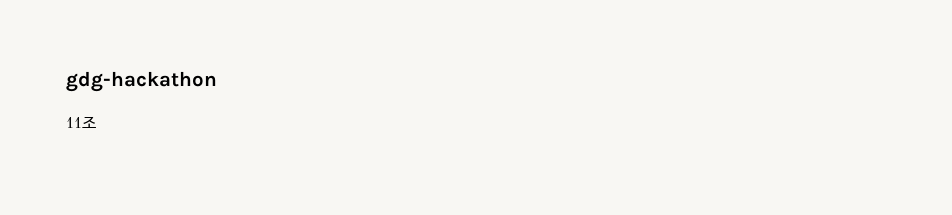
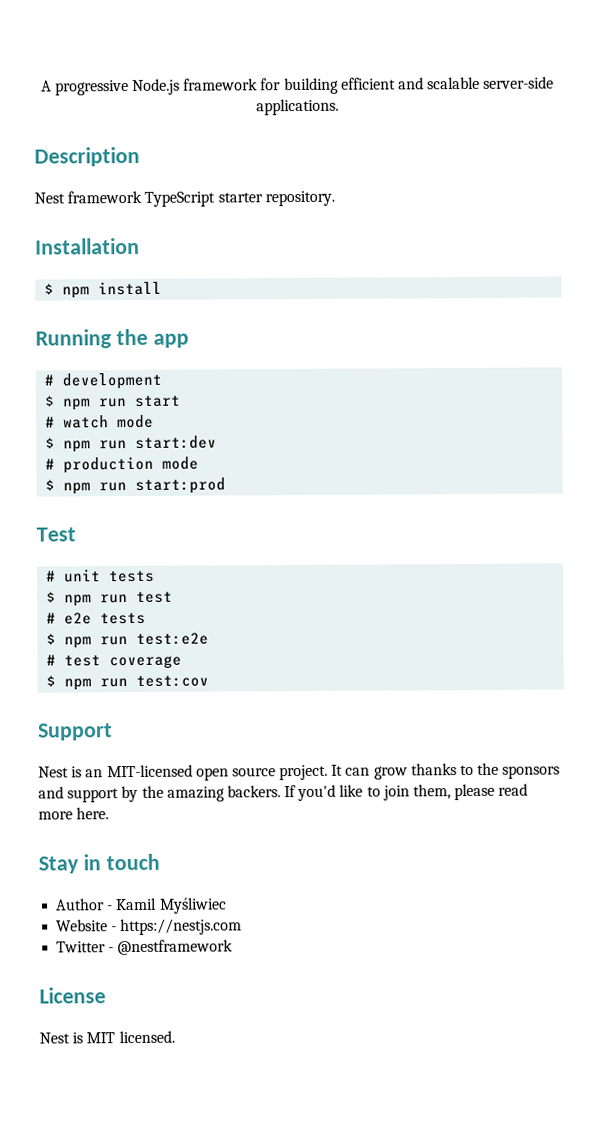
- gdg-hackathon
- 11조
+ A progressive Node.js framework for building efficient and scalable server-side applications.
+ Description
+ Nest framework TypeScript starter repository.
+ Installation
+ $ npm install
+ Running the app
+ # development
+ $ npm run start
+ # watch mode
+ $ npm run start:dev
+ # production mode
+ $ npm run start:prod
+ Test
+ # unit tests
+ $ npm run test
+ # e2e tests
+ $ npm run test:e2e
+ # test coverage
+ $ npm run test:cov
+ Support
+ Nest is an MIT-licensed open source project. It can grow thanks to the sponsors and support by the amazing backers. If you'd like to join them, please read more here.
+ Stay in touch
+ Author - Kamil Myśliwiec
+ Website - https://nestjs.com
+ Twitter - @nestframework
+ License
+ Nest is MIT licensed.

